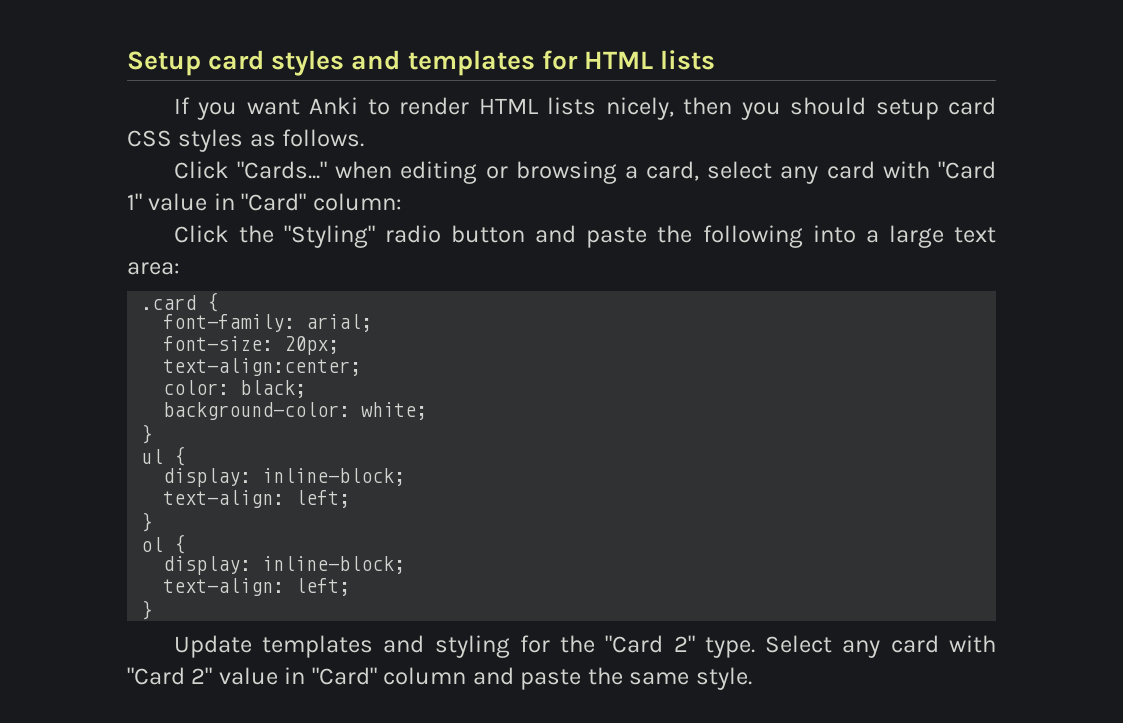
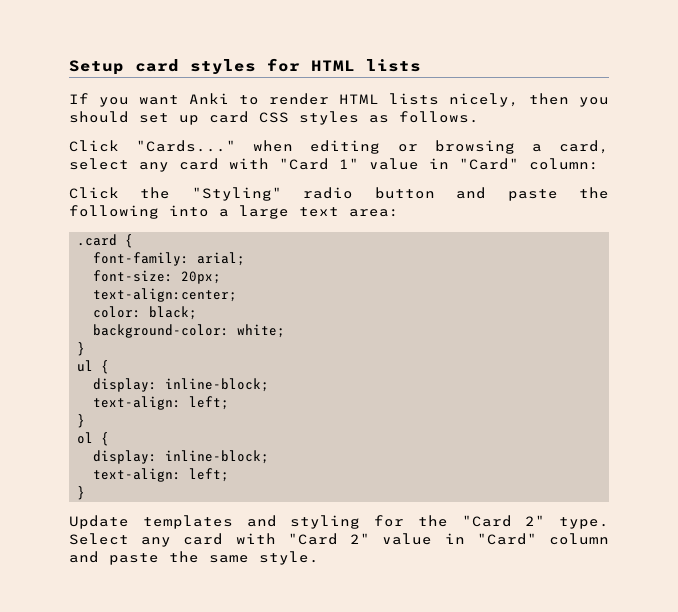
- Setup card styles and templates for HTML lists
+ Setup card styles for HTML lists
- If you want Anki to render HTML lists nicely, then you should setup card CSS styles as follows.
+ If you want Anki to render HTML lists nicely, then you should set up card CSS styles as follows.

